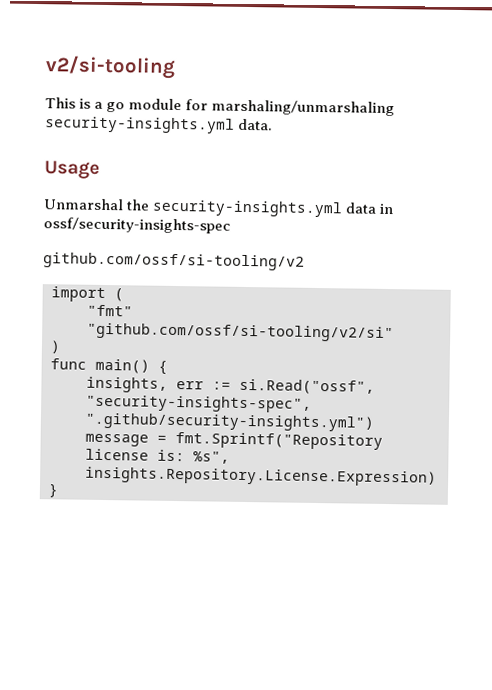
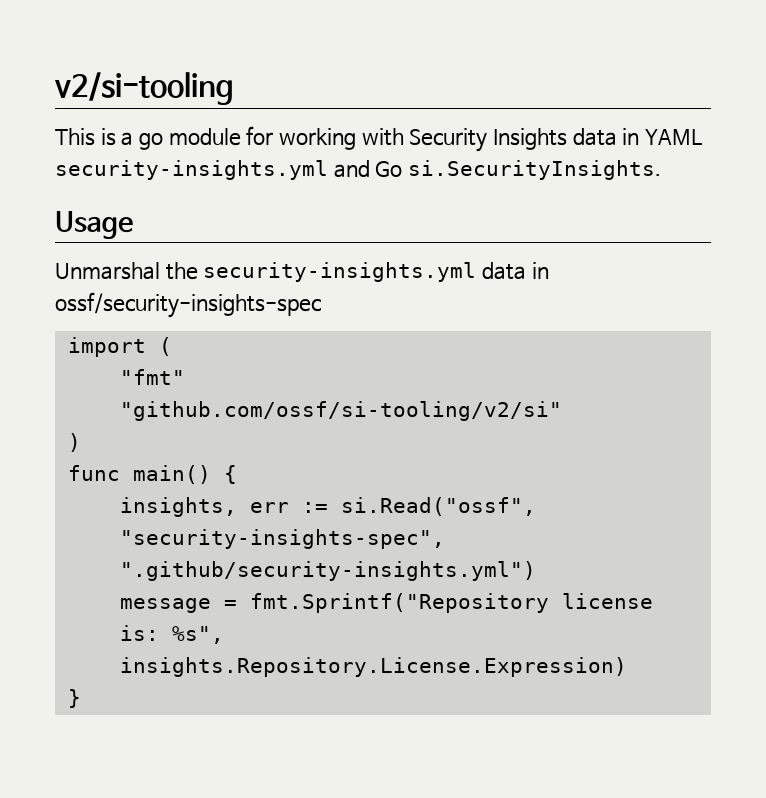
- This is a go module for marshaling/unmarshaling security-insights.yml data.
+ This is a go module for working with Security Insights data in YAML security-insights.yml and Go si.SecurityInsights.
- github.com/ossf/si-tooling/v2

